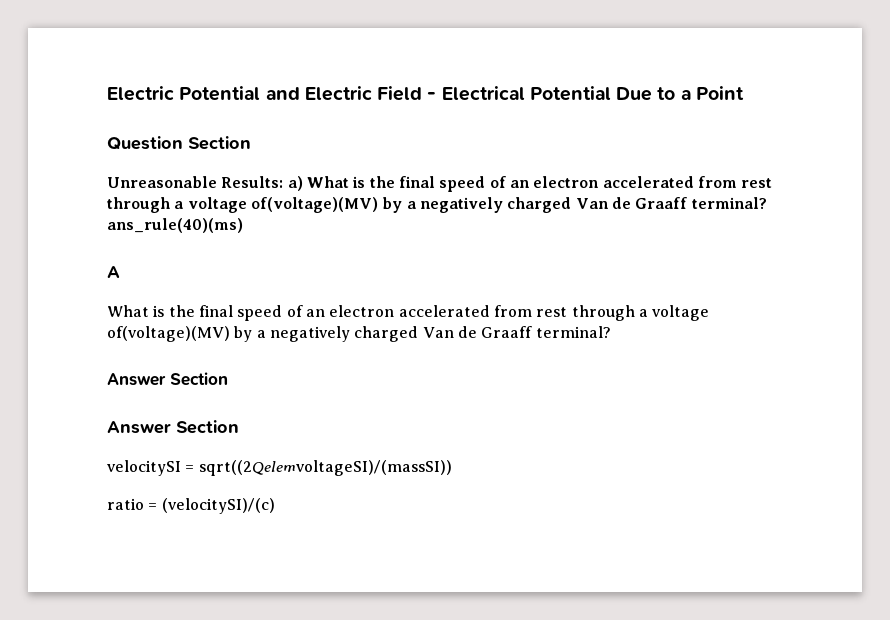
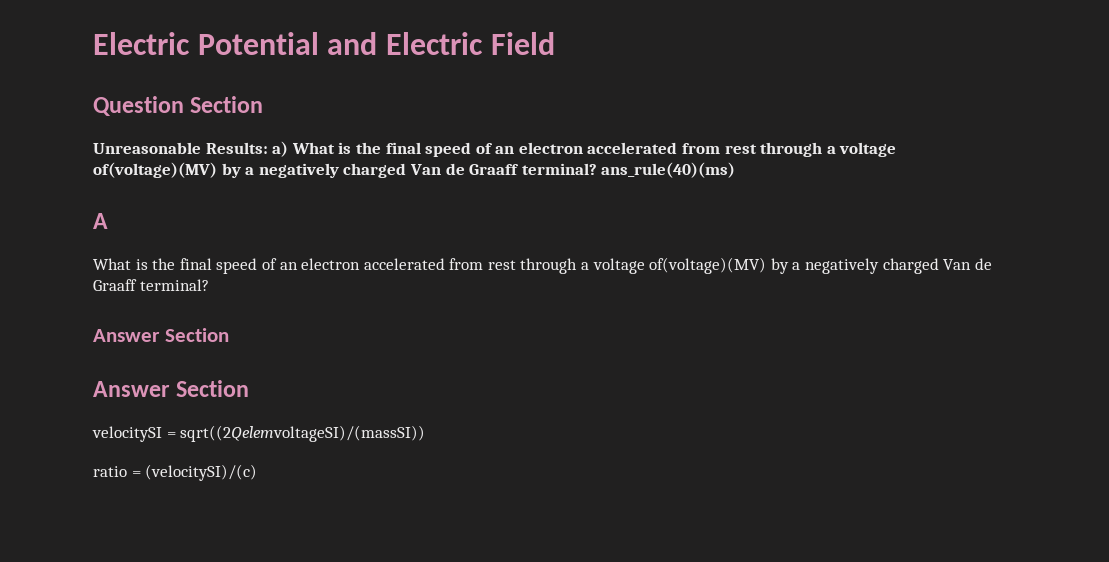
- Electric Potential and Electric Field - Electrical Potential Due to a Point
+ Electric Potential and Electric Field

